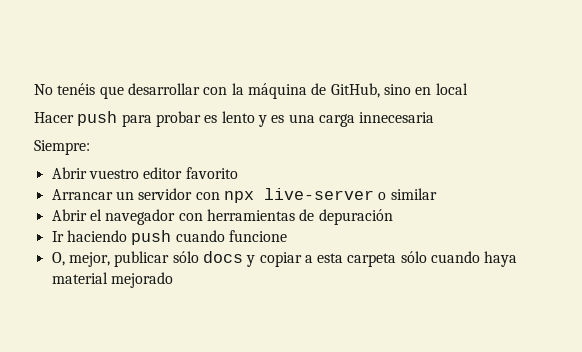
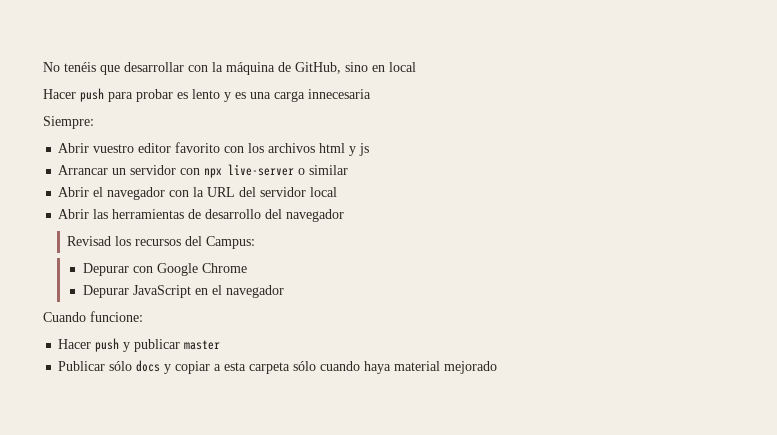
- Abrir vuestro editor favorito
+ Abrir vuestro editor favorito con los archivos html y js
- Abrir el navegador con herramientas de depuración
- Ir haciendo push cuando funcione
- O, mejor, publicar sólo docs y copiar a esta carpeta sólo cuando haya material mejorado
+ Abrir el navegador con la URL del servidor local
+ Abrir las herramientas de desarrollo del navegador
+ Revisad los recursos del Campus:
+ Depurar con Google Chrome
+ Depurar JavaScript en el navegador
+ Cuando funcione:
+ Hacer push y publicar master
+ Publicar sólo docs y copiar a esta carpeta sólo cuando haya material mejorado

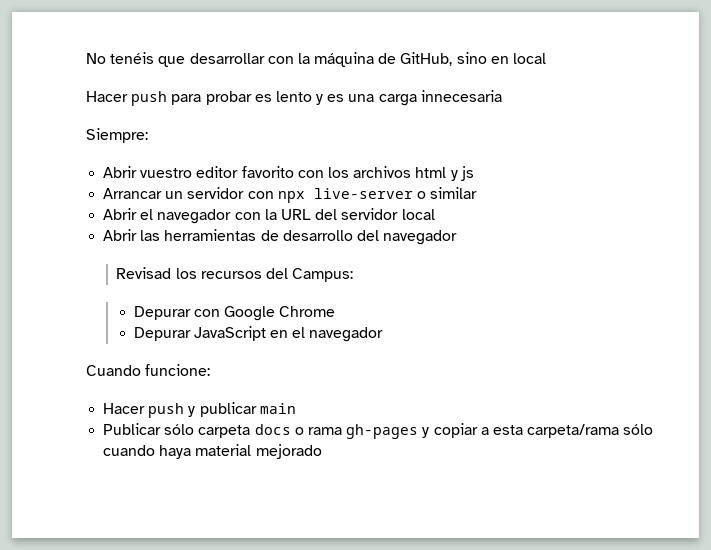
- Hacer push y publicar master
+ Hacer push y publicar main
- Publicar sólo docs y copiar a esta carpeta sólo cuando haya material mejorado
+ Publicar sólo carpeta docs o rama gh-pages y copiar a esta carpeta/rama sólo cuando haya material mejorado

